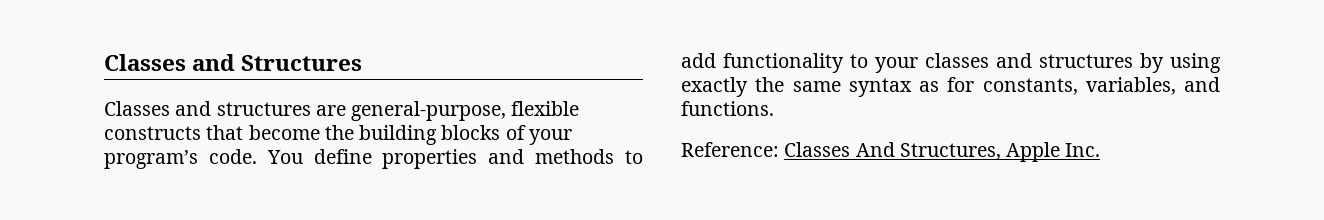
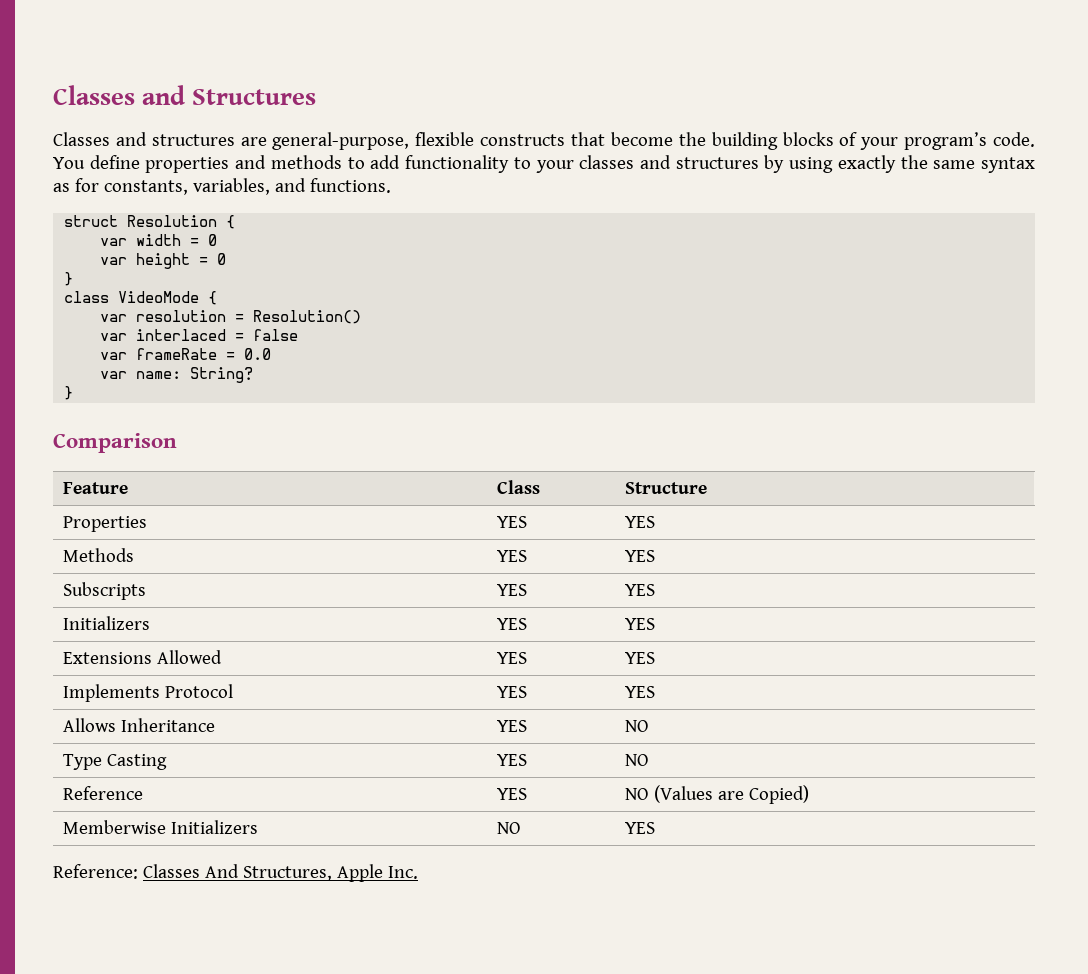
+ struct Resolution {
+ var width = 0
+ var height = 0
+ }
+ class VideoMode {
+ var resolution = Resolution()
+ var interlaced = false
+ var frameRate = 0.0
+ var name: String?
+ }
+ Comparison
+ Feature | Class | Structure
+ Properties | YES | YES
+ Methods | YES | YES
+ Subscripts | YES | YES
+ Initializers | YES | YES
+ Extensions Allowed | YES | YES
+ Implements Protocol | YES | YES
+ Allows Inheritance | YES | NO
+ Type Casting | YES | NO
+ Reference | YES | NO (Values are Copied)
+ Memberwise Initializers | NO | YES

